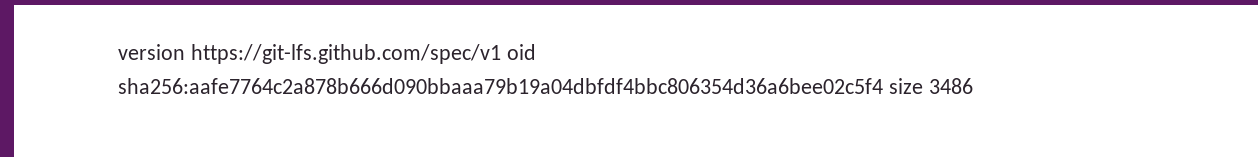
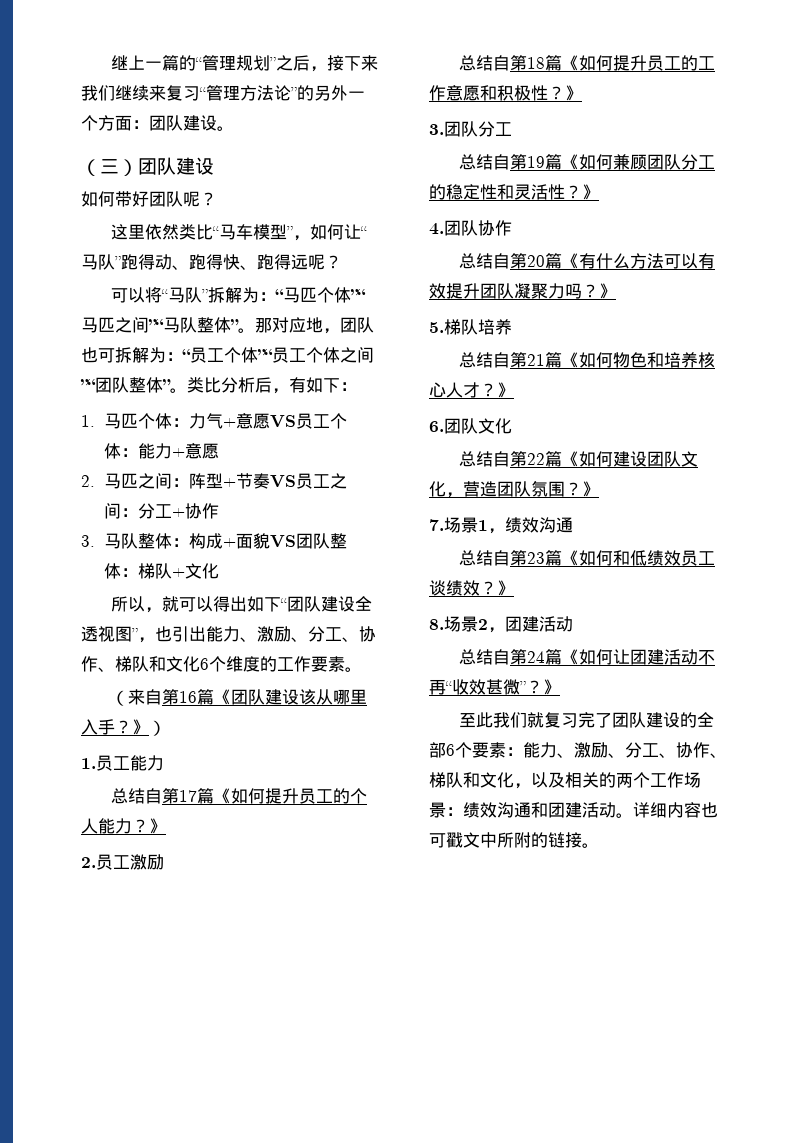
- version https://git-lfs.github.com/spec/v1 oid sha256:aafe7764c2a878b666d090bbaaa79b19a04dbfdf4bbc806354d36a6bee02c5f4 size 3486
+ 继上一篇的“管理规划”之后，接下来我们继续来复习“管理方法论”的另外一个方面：团队建设。
+ （三）团队建设
+ 如何带好团队呢？
+ 这里依然类比“马车模型”，如何让“马队”跑得动、跑得快、跑得远呢？
+ 可以将“马队”拆解为：“马匹个体”“马匹之间”“马队整体”。那对应地，团队也可拆解为：“员工个体”“员工个体之间”“团队整体”。类比分析后，有如下：
+ 1.马匹个体：力气+意愿VS员工个体：能力+意愿
+ 2.马匹之间：阵型+节奏VS员工之间：分工+协作
+ 3.马队整体：构成+面貌VS团队整体：梯队+文化
+ 所以，就可以得出如下“团队建设全透视图”，也引出能力、激励、分工、协作、梯队和文化6个维度的工作要素。
+ （来自第16篇《团队建设该从哪里入手？》）
+ 1.员工能力
+ 总结自第17篇《如何提升员工的个人能力？》
+ 2.员工激励
+ 总结自第18篇《如何提升员工的工作意愿和积极性？》
+ 3.团队分工
+ 总结自第19篇《如何兼顾团队分工的稳定性和灵活性？》
+ 4.团队协作
+ 总结自第20篇《有什么方法可以有效提升团队凝聚力吗？》
+ 5.梯队培养
+ 总结自第21篇《如何物色和培养核心人才？》
+ 6.团队文化
+ 总结自第22篇《如何建设团队文化，营造团队氛围？》
+ 7.场景1，绩效沟通
+ 总结自第23篇《如何和低绩效员工谈绩效？》
+ 8.场景2，团建活动
+ 总结自第24篇《如何让团建活动不再“收效甚微”？》
+ 至此我们就复习完了团队建设的全部6个要素：能力、激励、分工、协作、梯队和文化，以及相关的两个工作场景：绩效沟通和团建活动。详细内容也可戳文中所附的链接。

